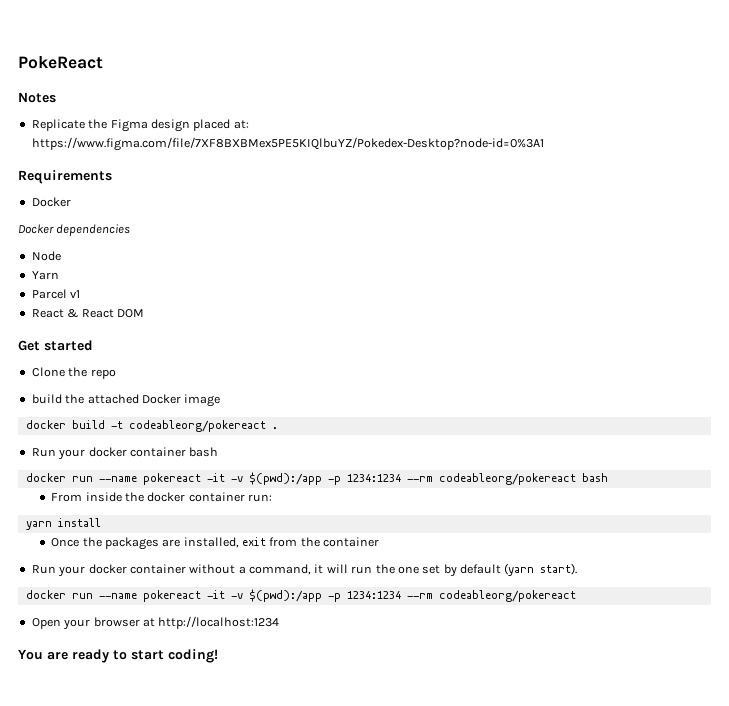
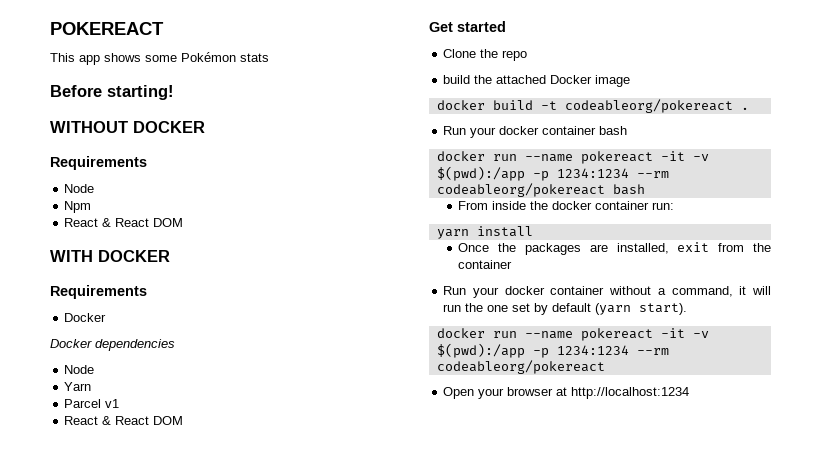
- PokeReact
- Notes
- Replicate the Figma design placed at: https://www.figma.com/file/7XF8BXBMex5PE5KIQlbuYZ/Pokedex-Desktop?node-id=0%3A1
+ POKEREACT
+ This app shows some Pokémon stats
+ Before starting!
+ WITHOUT DOCKER
+ Requirements
+ Node
+ Npm
+ React & React DOM
+ WITH DOCKER
- You are ready to start coding!

